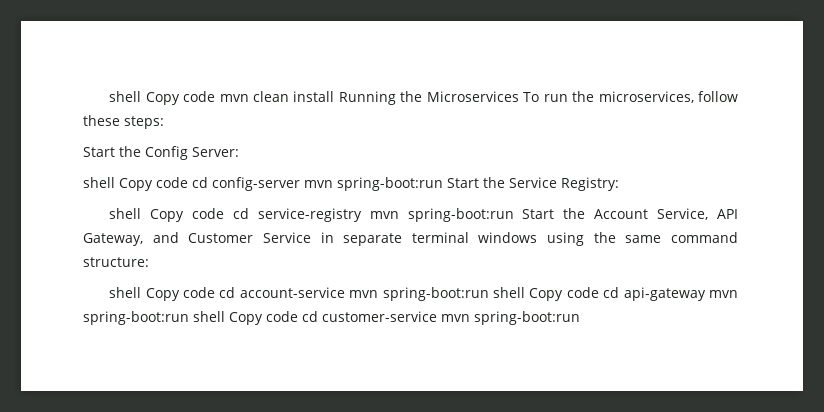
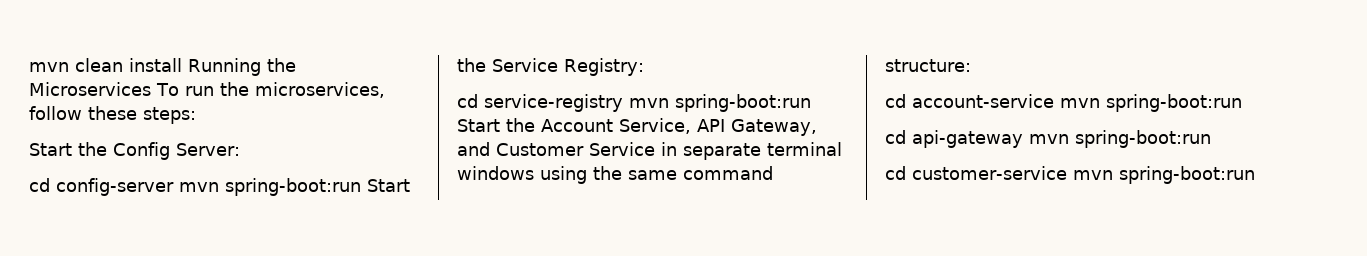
- shell Copy code mvn clean install Running the Microservices To run the microservices, follow these steps:
+ mvn clean install Running the Microservices To run the microservices, follow these steps:
- shell Copy code cd config-server mvn spring-boot:run Start the Service Registry:
+ cd config-server mvn spring-boot:run Start the Service Registry:
- shell Copy code cd service-registry mvn spring-boot:run Start the Account Service, API Gateway, and Customer Service in separate terminal windows using the same command structure:
+ cd service-registry mvn spring-boot:run Start the Account Service, API Gateway, and Customer Service in separate terminal windows using the same command structure:
- shell Copy code cd account-service mvn spring-boot:run shell Copy code cd api-gateway mvn spring-boot:run shell Copy code cd customer-service mvn spring-boot:run
+ cd account-service mvn spring-boot:run
+ cd api-gateway mvn spring-boot:run
+ cd customer-service mvn spring-boot:run

